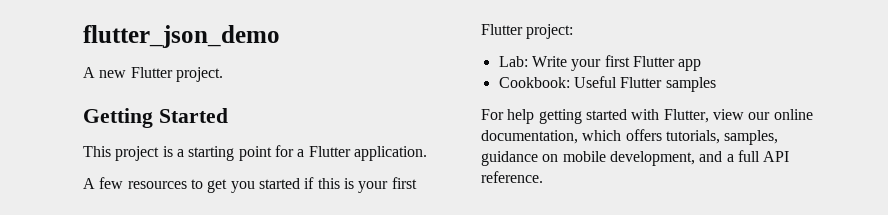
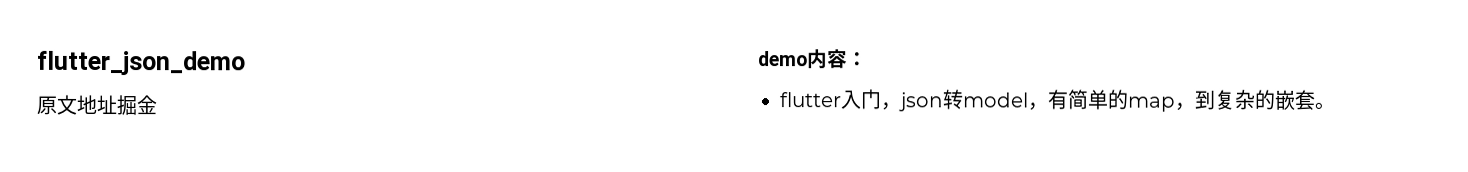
- A new Flutter project.
- Getting Started
- This project is a starting point for a Flutter application.
- A few resources to get you started if this is your first Flutter project:
- Lab: Write your first Flutter app
- Cookbook: Useful Flutter samples
- For help getting started with Flutter, view our online documentation, which offers tutorials, samples, guidance on mobile development, and a full API reference.
+ 原文地址掘金
+ demo内容：
+ flutter入门，json转model，有简单的map，到复杂的嵌套。

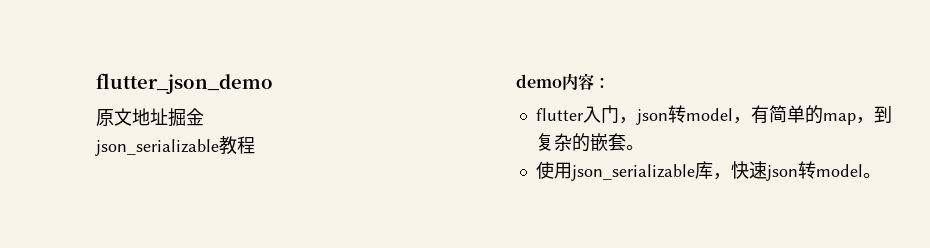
+ json_serializable教程
+ 使用json_serializable库，快速json转model。

